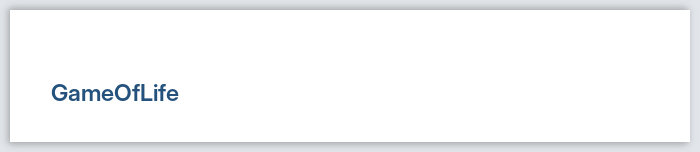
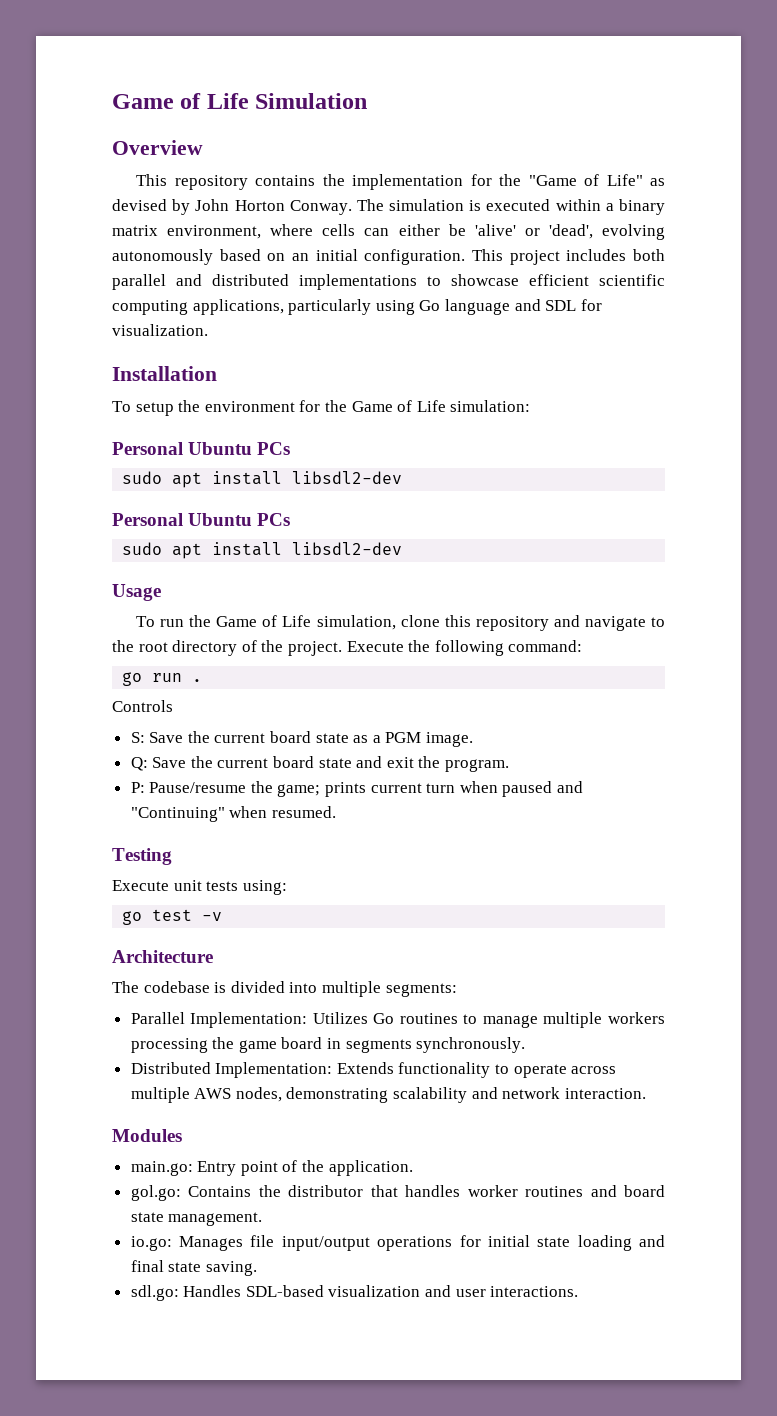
- GameOfLife
+ Game of Life Simulation
+ Overview
+ This repository contains the implementation for the "Game of Life" as devised by John Horton Conway. The simulation is executed within a binary matrix environment, where cells can either be 'alive' or 'dead', evolving autonomously based on an initial configuration. This project includes both parallel and distributed implementations to showcase efficient scientific computing applications, particularly using Go language and SDL for visualization.
+ Installation
+ To setup the environment for the Game of Life simulation:
+ Personal Ubuntu PCs
+ sudo apt install libsdl2-dev
+ Personal Ubuntu PCs
+ sudo apt install libsdl2-dev
+ Usage
+ To run the Game of Life simulation, clone this repository and navigate to the root directory of the project. Execute the following command:
+ go run .
+ Controls
+ S: Save the current board state as a PGM image.
+ Q: Save the current board state and exit the program.
+ P: Pause/resume the game; prints current turn when paused and "Continuing" when resumed.
+ Testing
+ Execute unit tests using:
+ go test -v
+ Architecture
+ The codebase is divided into multiple segments:
+ Parallel Implementation: Utilizes Go routines to manage multiple workers processing the game board in segments synchronously.
+ Distributed Implementation: Extends functionality to operate across multiple AWS nodes, demonstrating scalability and network interaction.
+ Modules
+ main.go: Entry point of the application.
+ gol.go: Contains the distributor that handles worker routines and board state management.
+ io.go: Manages file input/output operations for initial state loading and final state saving.
+ sdl.go: Handles SDL-based visualization and user interactions.

